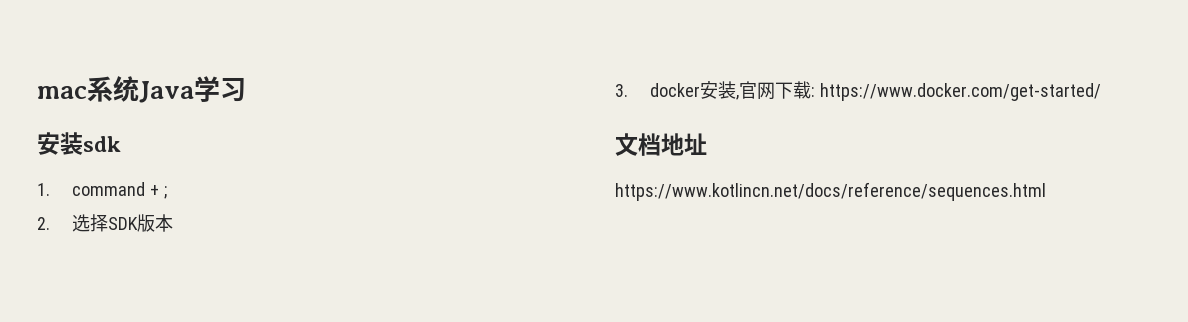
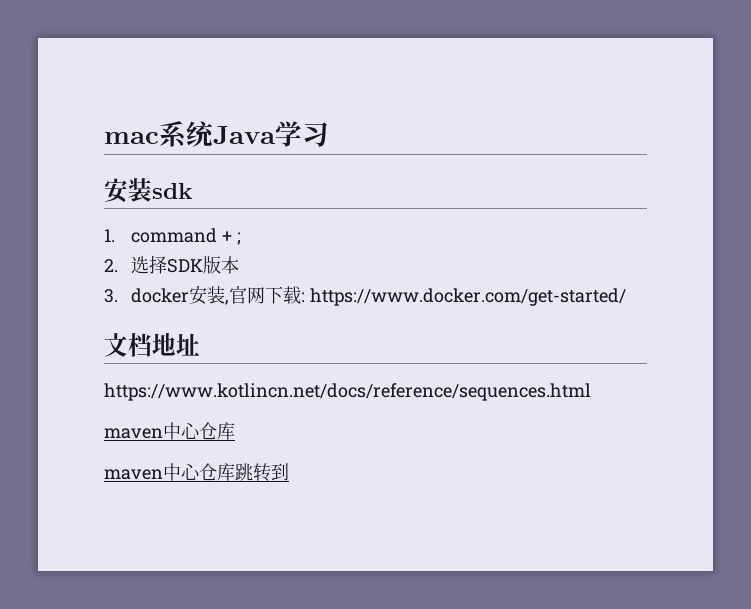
  https://www.kotlincn.net/docs/reference/sequences.html
+ maven中心仓库
+ maven中心仓库跳转到

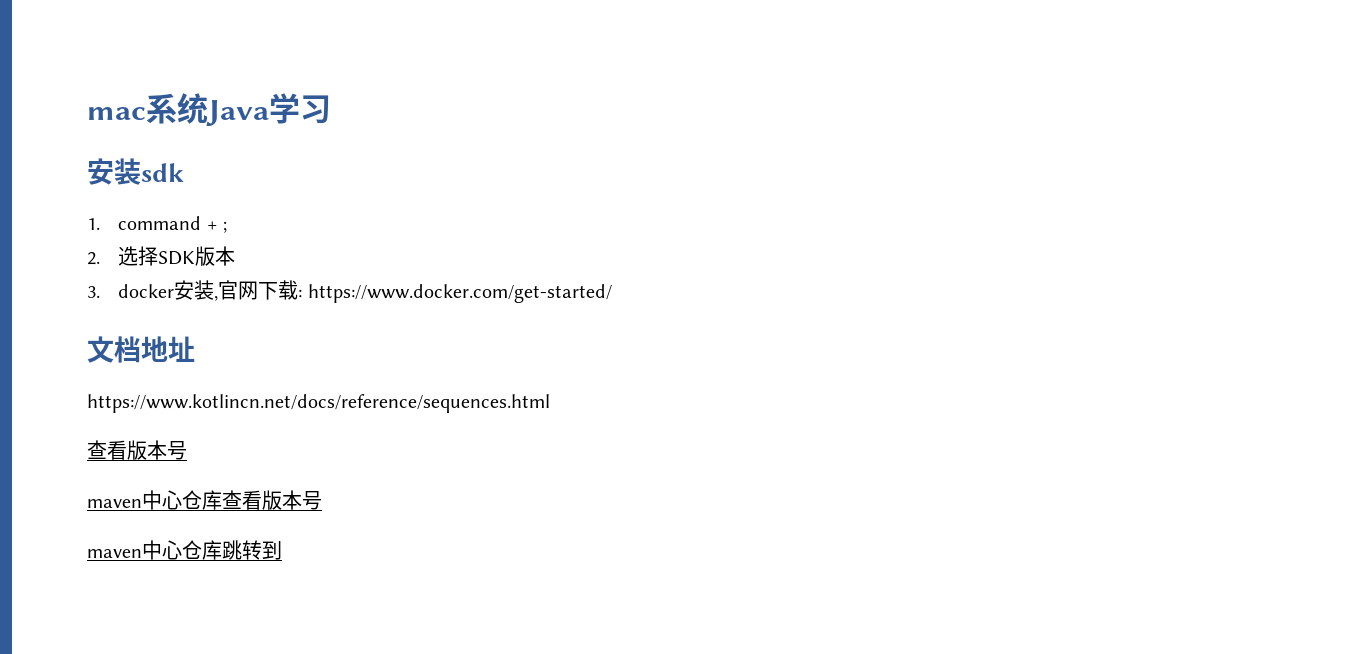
  https://www.kotlincn.net/docs/reference/sequences.html
- maven中心仓库
+ 查看版本号
+ maven中心仓库查看版本号

